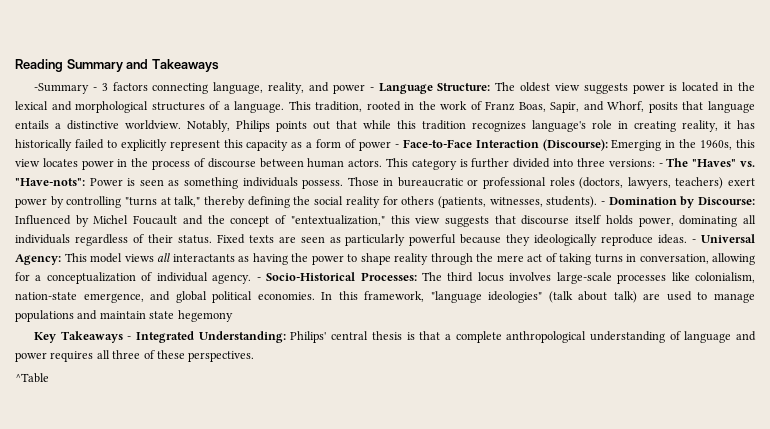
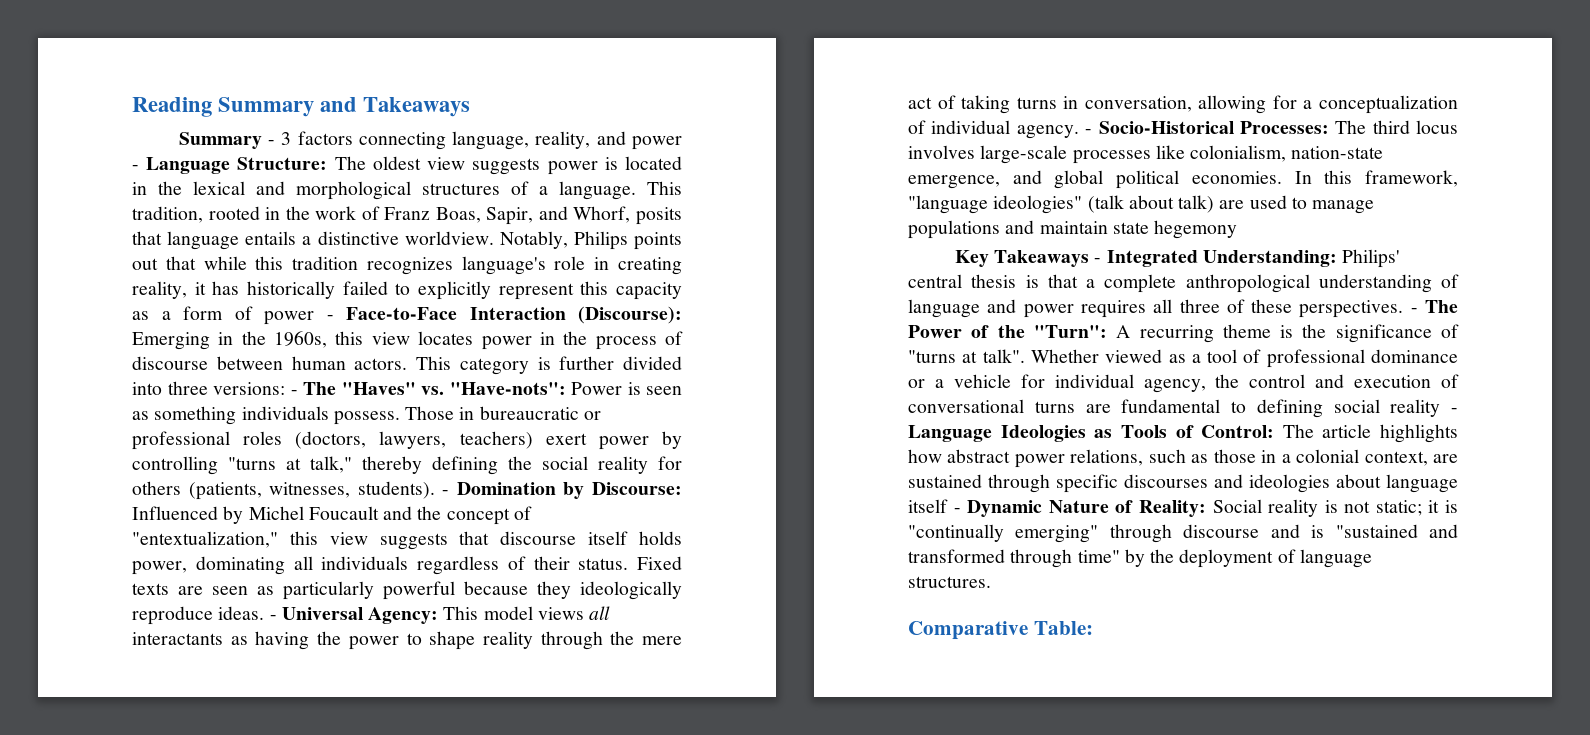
- -Summary - 3 factors connecting language, reality, and power - Language Structure: The oldest view suggests power is located in the lexical and morphological structures of a language.
+ Summary - 3 factors connecting language, reality, and power - Language Structure: The oldest view suggests power is located in the lexical and morphological structures of a language.
- Key Takeaways - Integrated Understanding: Philips' central thesis is that a complete anthropological understanding of language and power requires all three of these perspectives.
- ^Table
+ Key Takeaways - Integrated Understanding: Philips' central thesis is that a complete anthropological understanding of language and power requires all three of these perspectives. - The Power of the "Turn": A recurring theme is the significance of "turns at talk". Whether viewed as a tool of professional dominance or a vehicle for individual agency, the control and execution of conversational turns are fundamental to defining social reality - Language Ideologies as Tools of Control: The article highlights how abstract power relations, such as those in a colonial context, are sustained through specific discourses and ideologies about language itself - Dynamic Nature of Reality: Social reality is not static; it is "continually emerging" through discourse and is "sustained and transformed through time" by the deployment of language structures.
+ Comparative Table:

